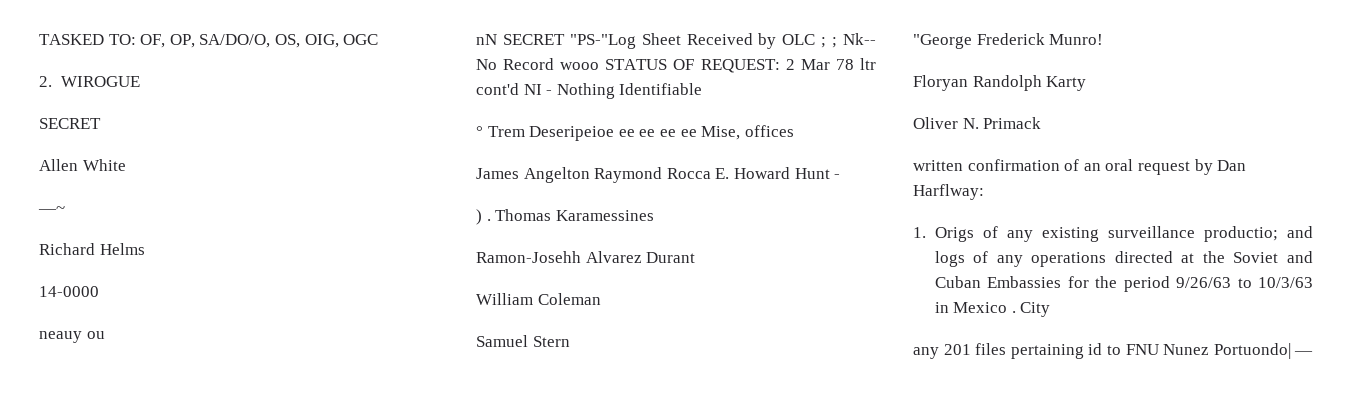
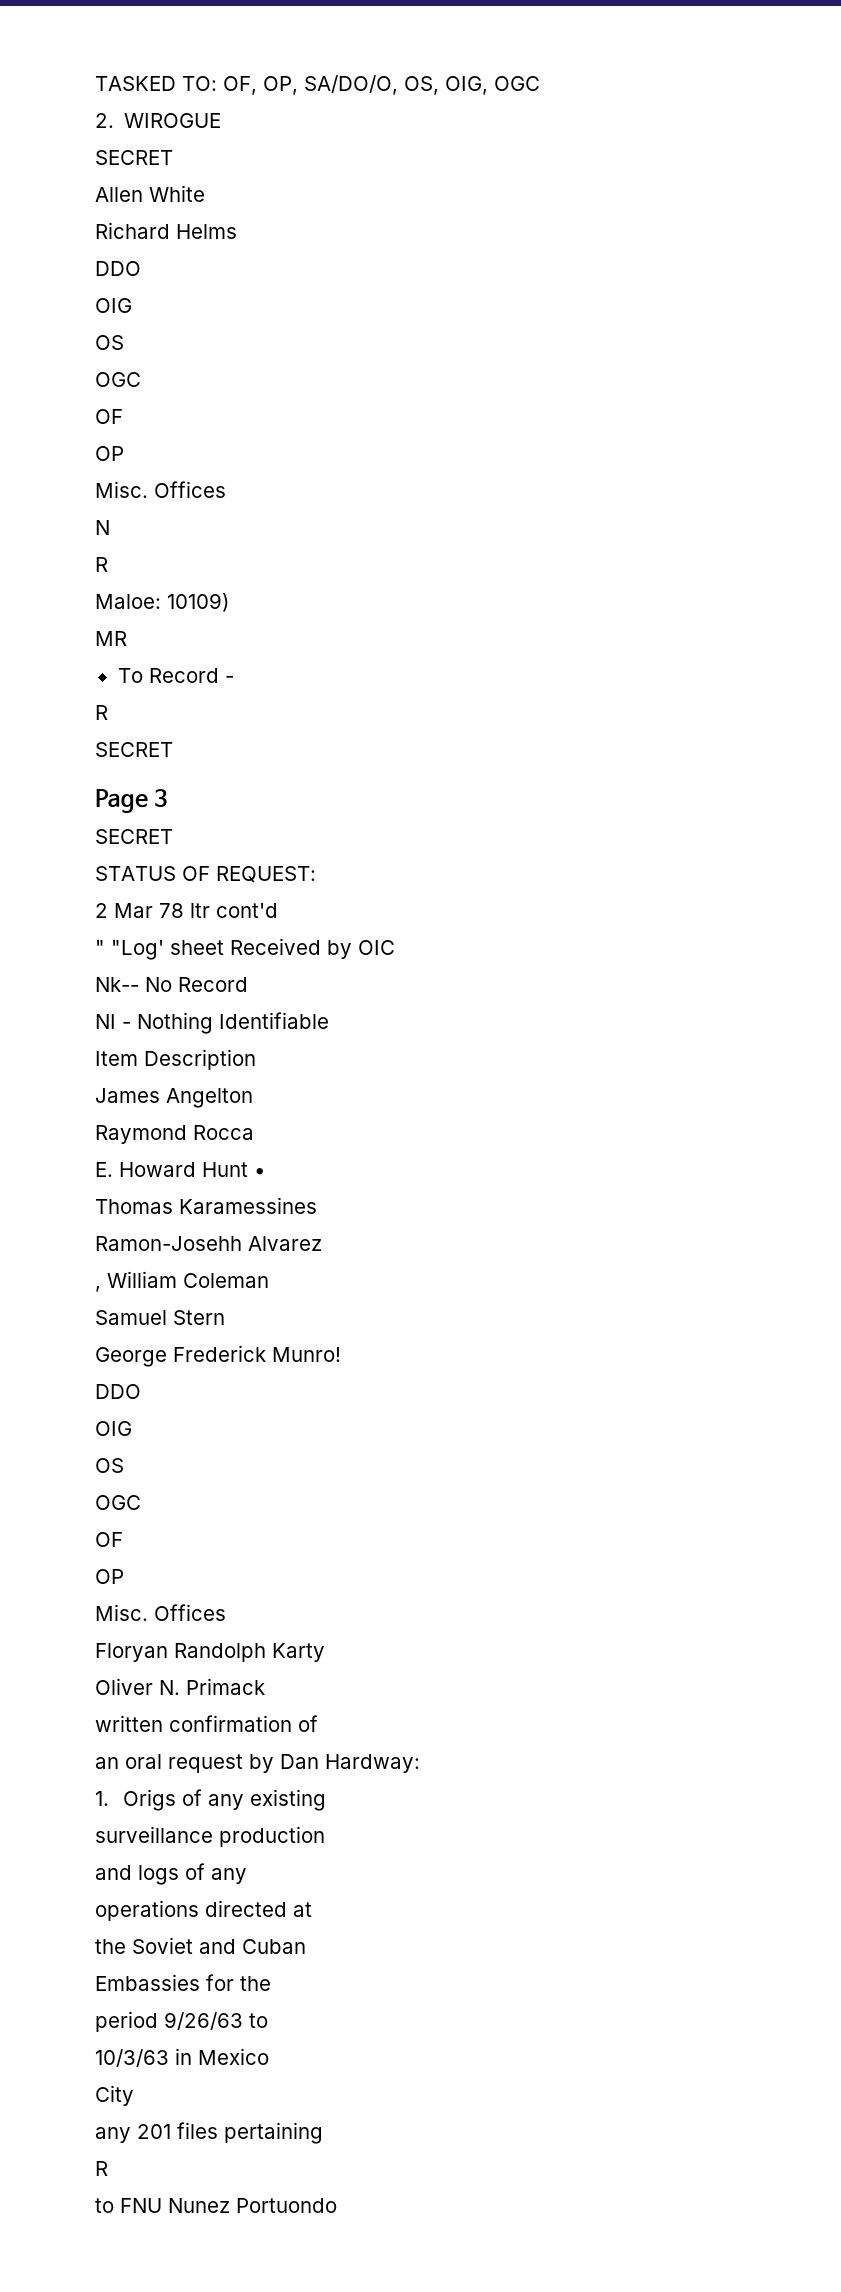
- —~
  Richard Helms
- 14-0000
- neauy ou
- nN SECRET "PS-"Log Sheet Received by OLC ; ; Nk-- No Record wooo STATUS OF REQUEST: 2 Mar 78 ltr cont'd NI - Nothing Identifiable
- ° Trem Deseripeioe ee ee ee ee Mise, offices
+ DDO
+ OIG
+ OS
+ OGC
+ OF
+ OP
+ Misc. Offices
+ N
+ R
+ Maloe: 10109)
+ MR
+ To Record -
+ R
+ SECRET
+ Page 3
+ SECRET
+ STATUS OF REQUEST:
+ 2 Mar 78 ltr cont'd
+ " "Log' sheet Received by OIC
+ Nk-- No Record
+ NI - Nothing Identifiable
+ Item Description
- James Angelton Raymond Rocca E. Howard Hunt -
- ) . Thomas Karamessines
+ James Angelton
+ Raymond Rocca
+ E. Howard Hunt •
+ Thomas Karamessines
- Ramon-Josehh Alvarez Durant
- William Coleman
+ Ramon-Josehh Alvarez
+ , William Coleman
- "George Frederick Munro!
+ George Frederick Munro!
+ DDO
+ OIG
+ OS
+ OGC
+ OF
+ OP
+ Misc. Offices
- written confirmation of an oral request by Dan Harflway:
+ written confirmation of
+ an oral request by Dan Hardway:
- 1. Origs of any existing surveillance productio; and logs of any operations directed at the Soviet and Cuban Embassies for the period 9/26/63 to 10/3/63 in Mexico . City
+ 1. Origs of any existing
+ surveillance production
+ and logs of any
+ operations directed at
+ the Soviet and Cuban
+ Embassies for the
+ period 9/26/63 to
+ 10/3/63 in Mexico
+ City
- any 201 files pertaining id to FNU Nunez Portuondo| —
+ any 201 files pertaining
+ R
+ to FNU Nunez Portuondo

